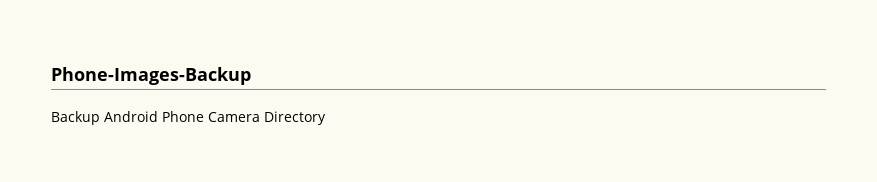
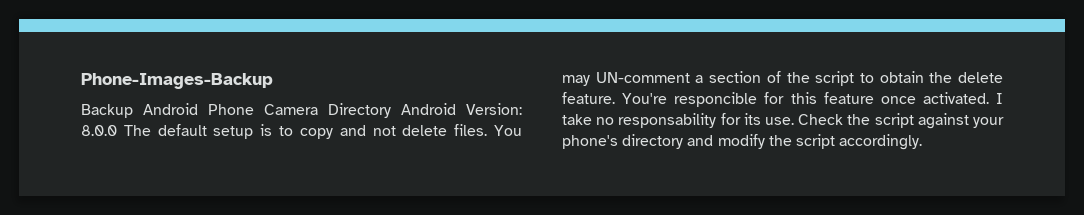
- Backup Android Phone Camera Directory
+ Backup Android Phone Camera Directory Android Version: 8.0.0 The default setup is to copy and not delete files. You may UN-comment a section of the script to obtain the delete feature. You're responcible for this feature once activated. I take no responsability for its use. Check the script against your phone's directory and modify the script accordingly.

